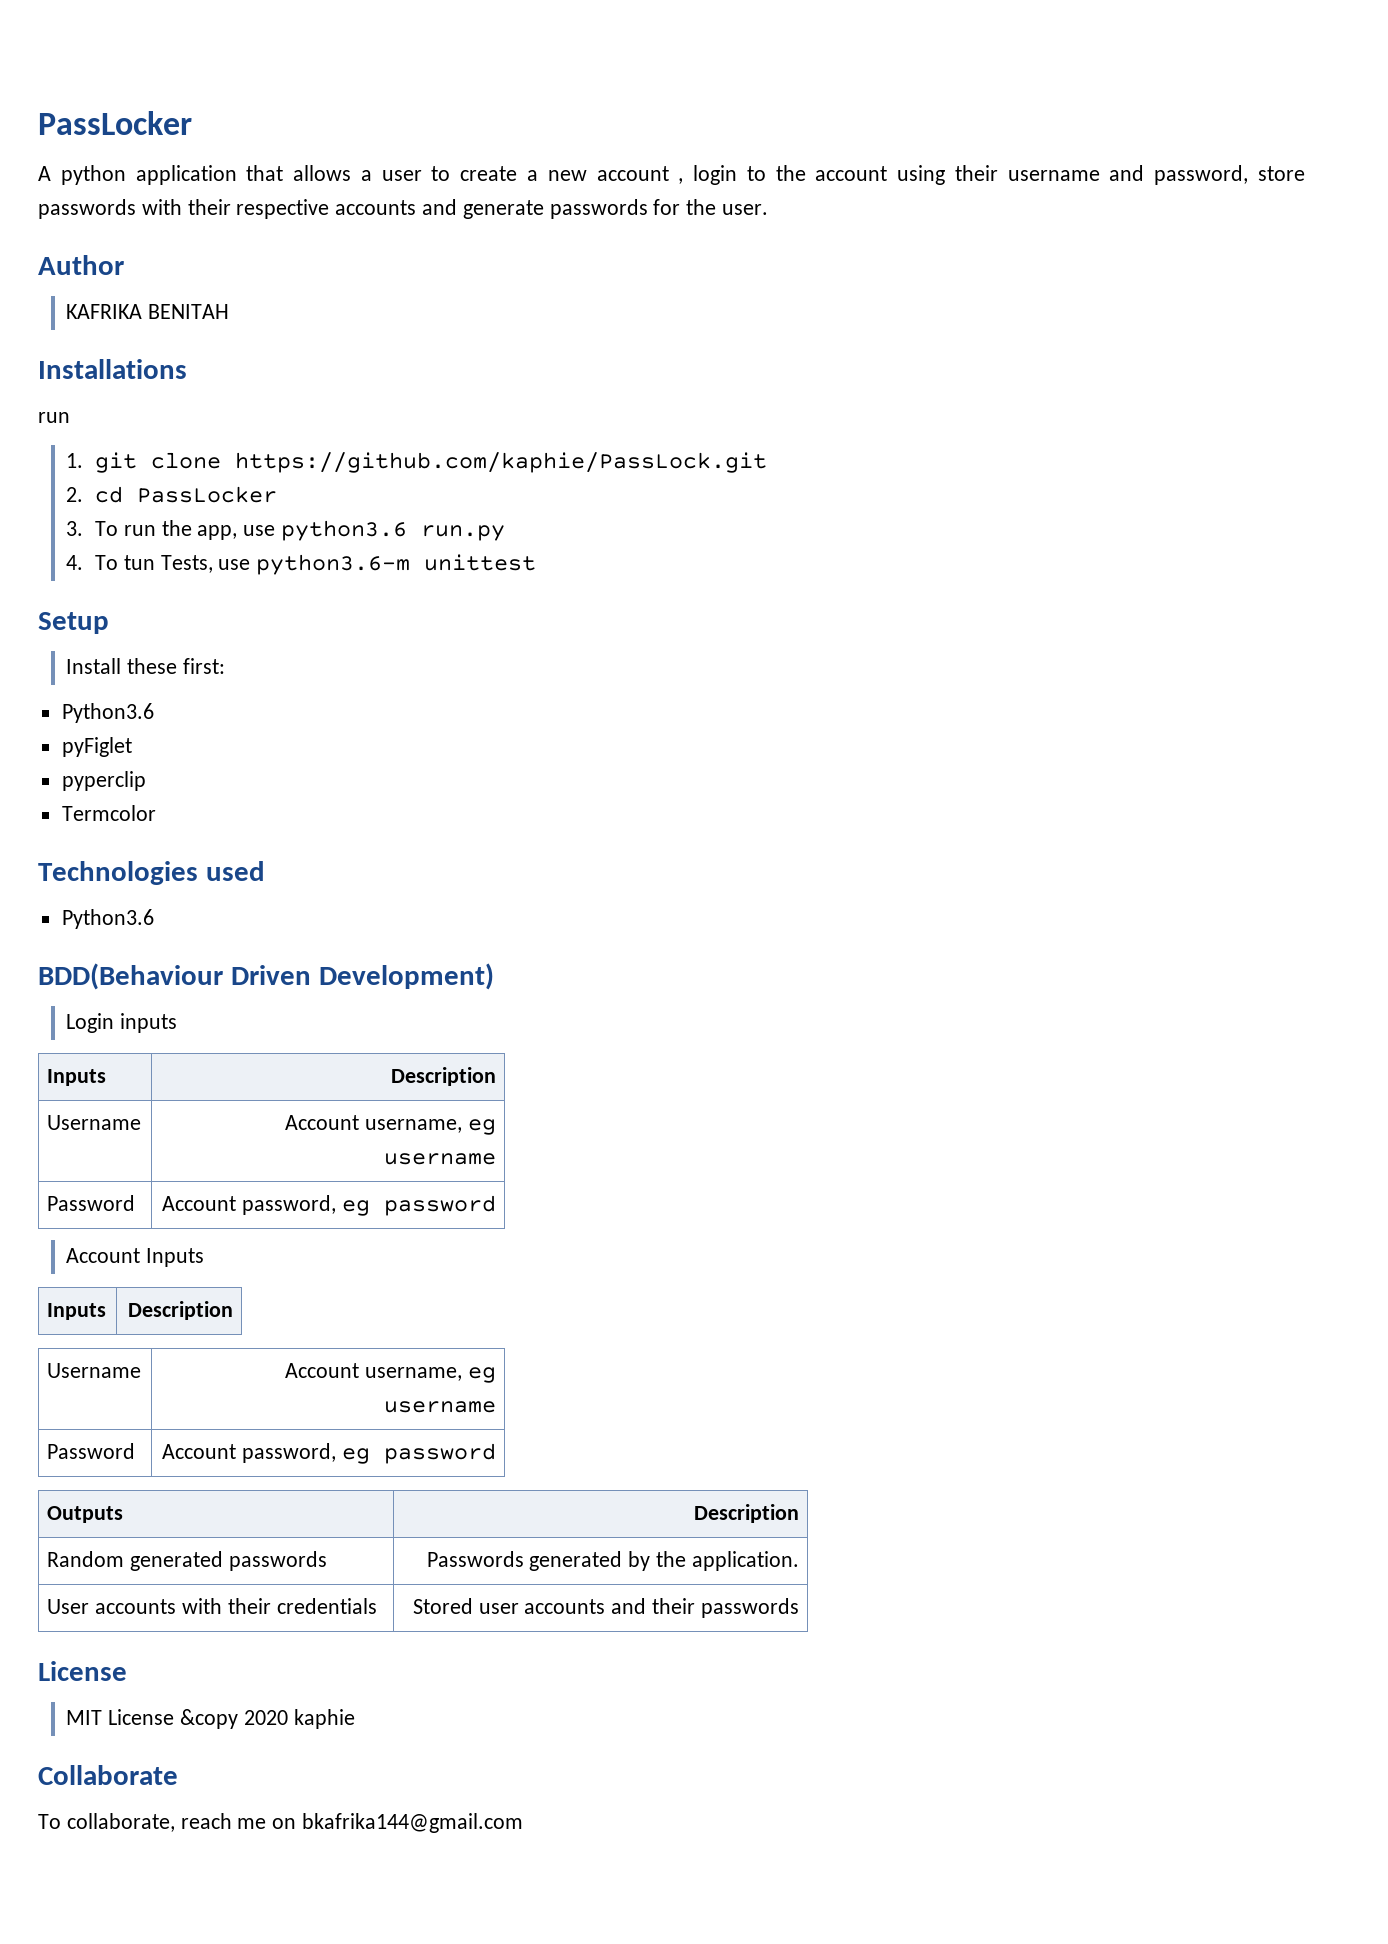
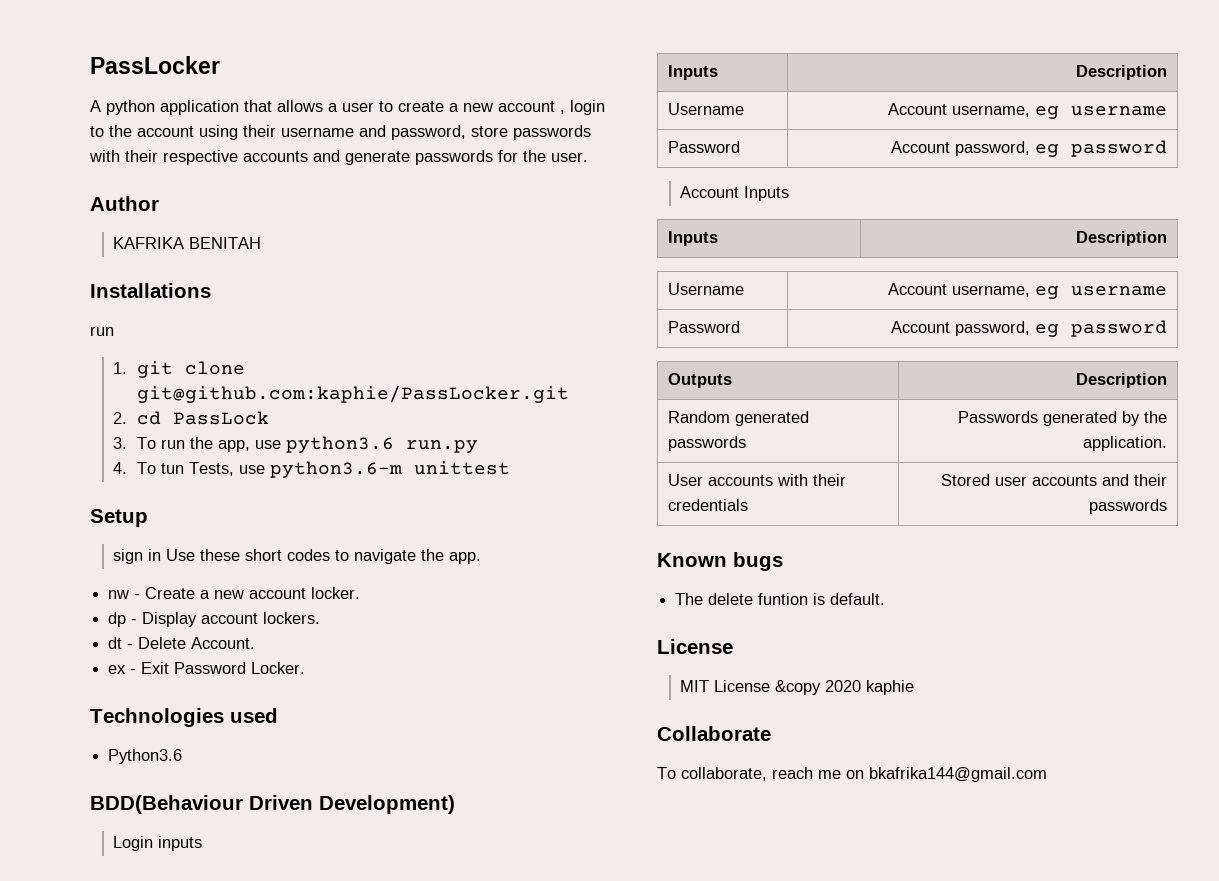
- 1. git clone https://github.com/kaphie/PassLock.git
+ 1. git clone git@github.com:kaphie/PassLocker.git
- 2. cd PassLocker
+ 2. cd PassLock
- Install these first:
- Python3.6
- pyFiglet
- pyperclip
- Termcolor
+ sign in Use these short codes to navigate the app.
+ nw - Create a new account locker.
+ dp - Display account lockers.
+ dt - Delete Account.
+ ex - Exit Password Locker.
+ Known bugs
+ The delete funtion is default.

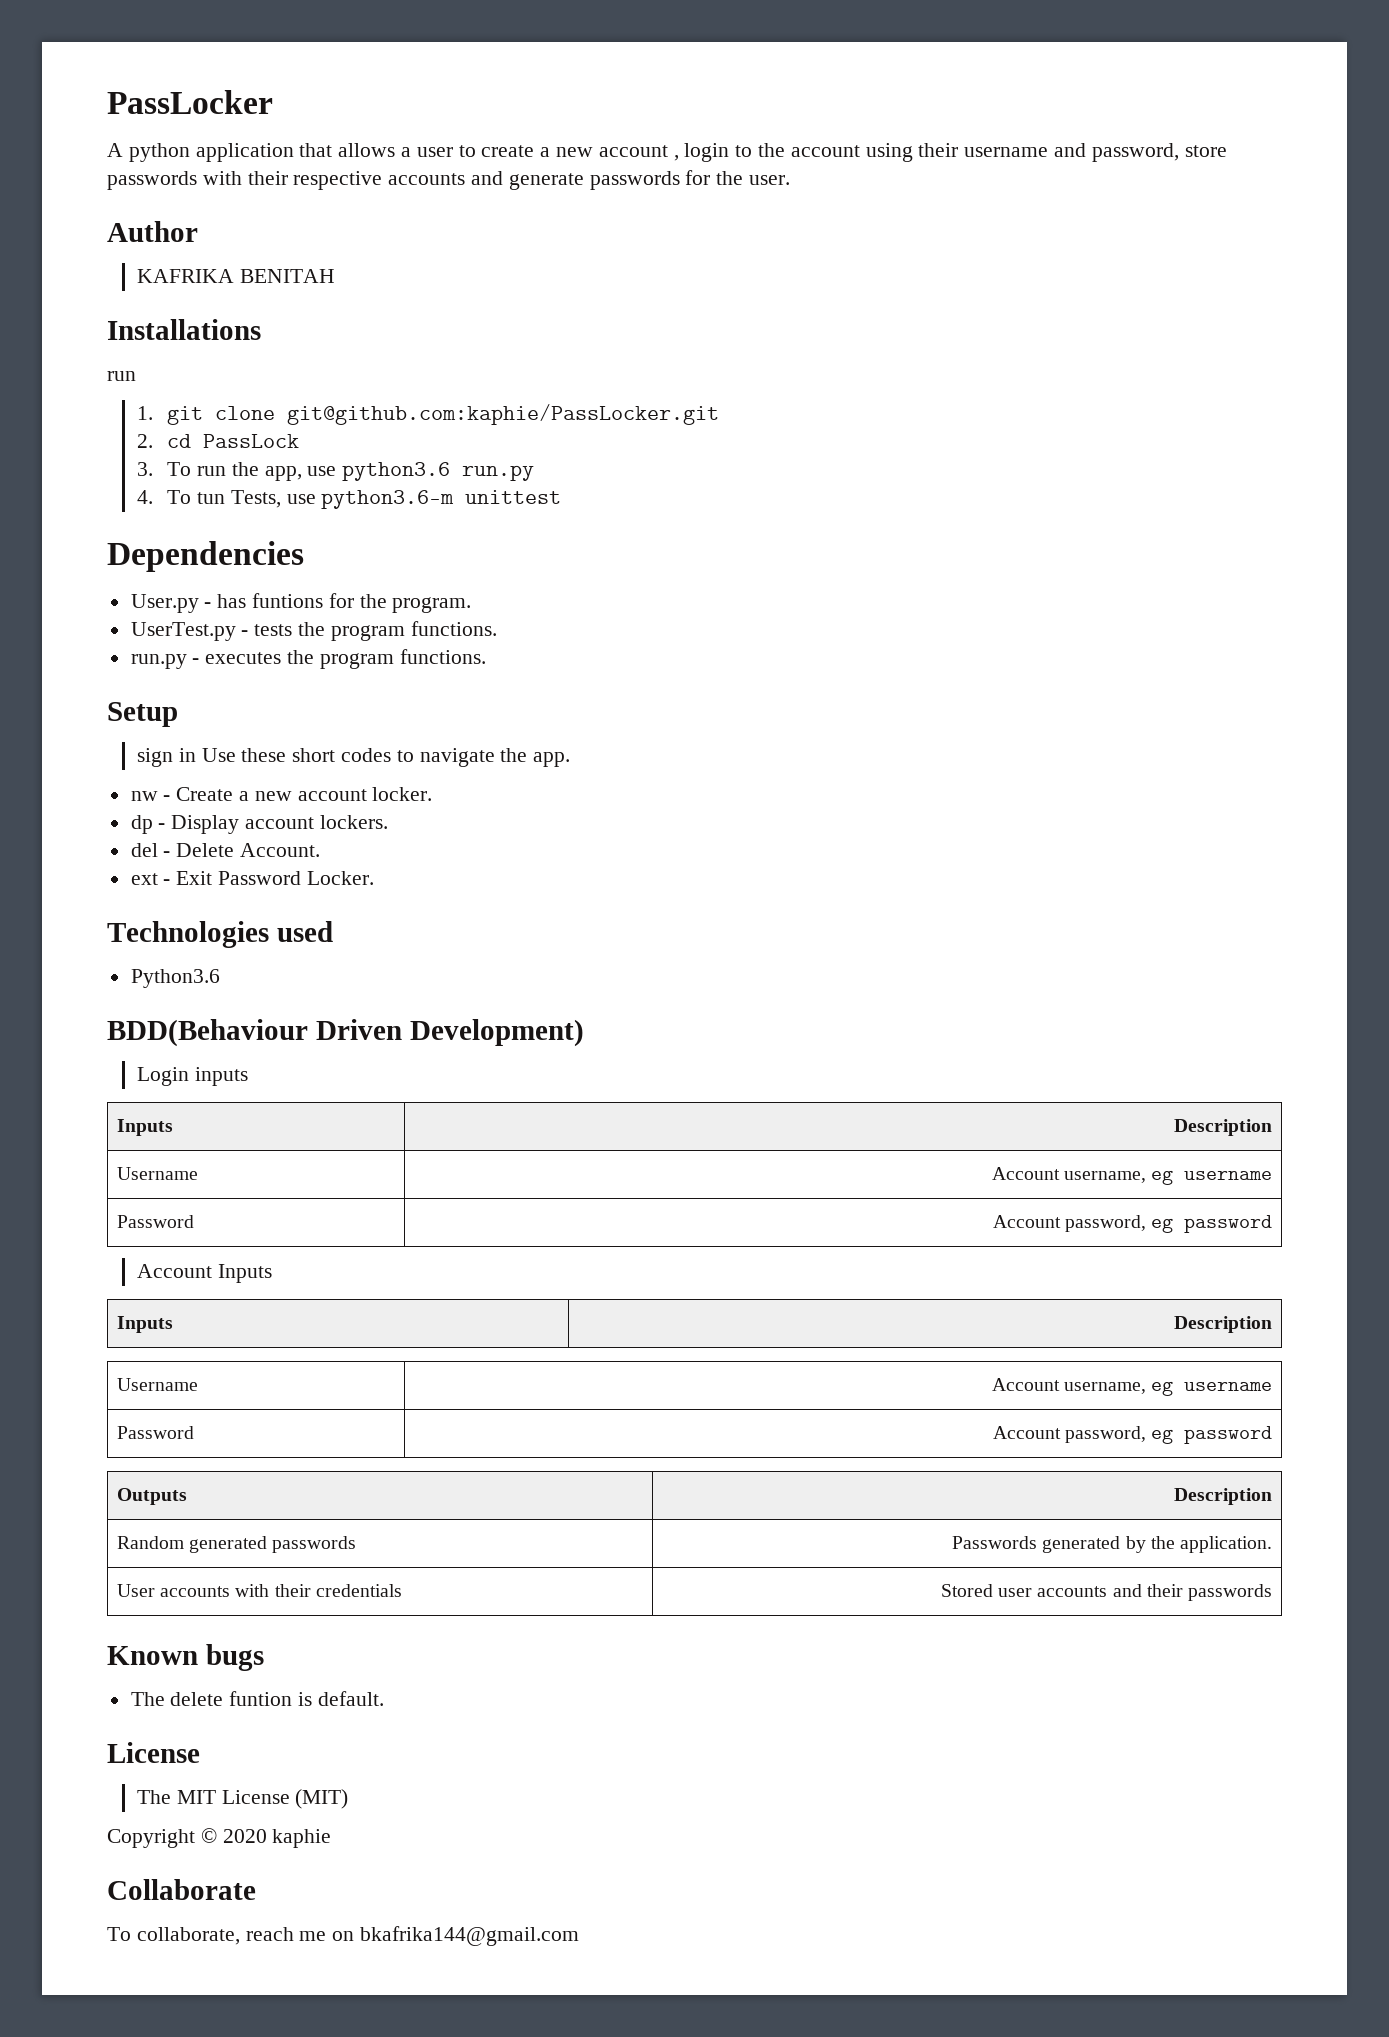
+ Dependencies
+ User.py - has funtions for the program.
+ UserTest.py - tests the program functions.
+ run.py - executes the program functions.
- dt - Delete Account.
+ del - Delete Account.
- ex - Exit Password Locker.
+ ext - Exit Password Locker.
- MIT License &copy 2020 kaphie
+ The MIT License (MIT)
+ Copyright © 2020 kaphie

